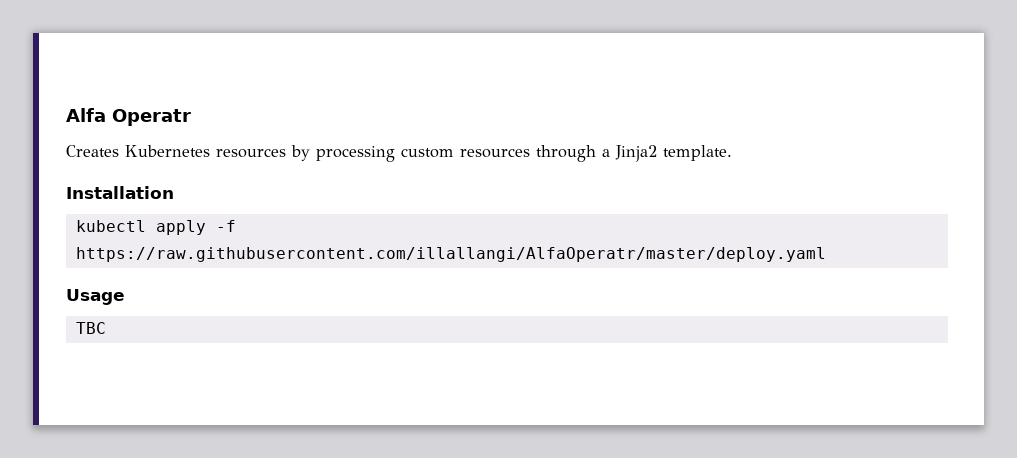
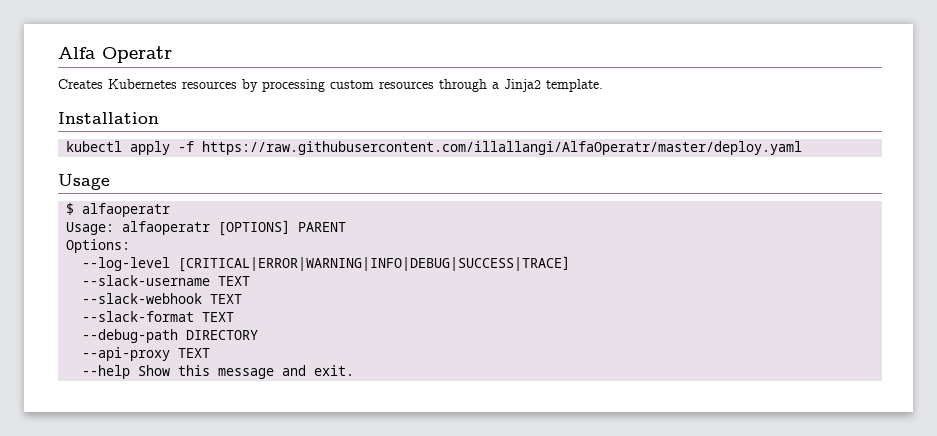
- TBC
+ $ alfaoperatr
+ Usage: alfaoperatr [OPTIONS] PARENT
+ Options:
+ --log-level [CRITICAL|ERROR|WARNING|INFO|DEBUG|SUCCESS|TRACE]
+ --slack-username TEXT
+ --slack-webhook TEXT
+ --slack-format TEXT
+ --debug-path DIRECTORY
+ --api-proxy TEXT
+ --help Show this message and exit.

